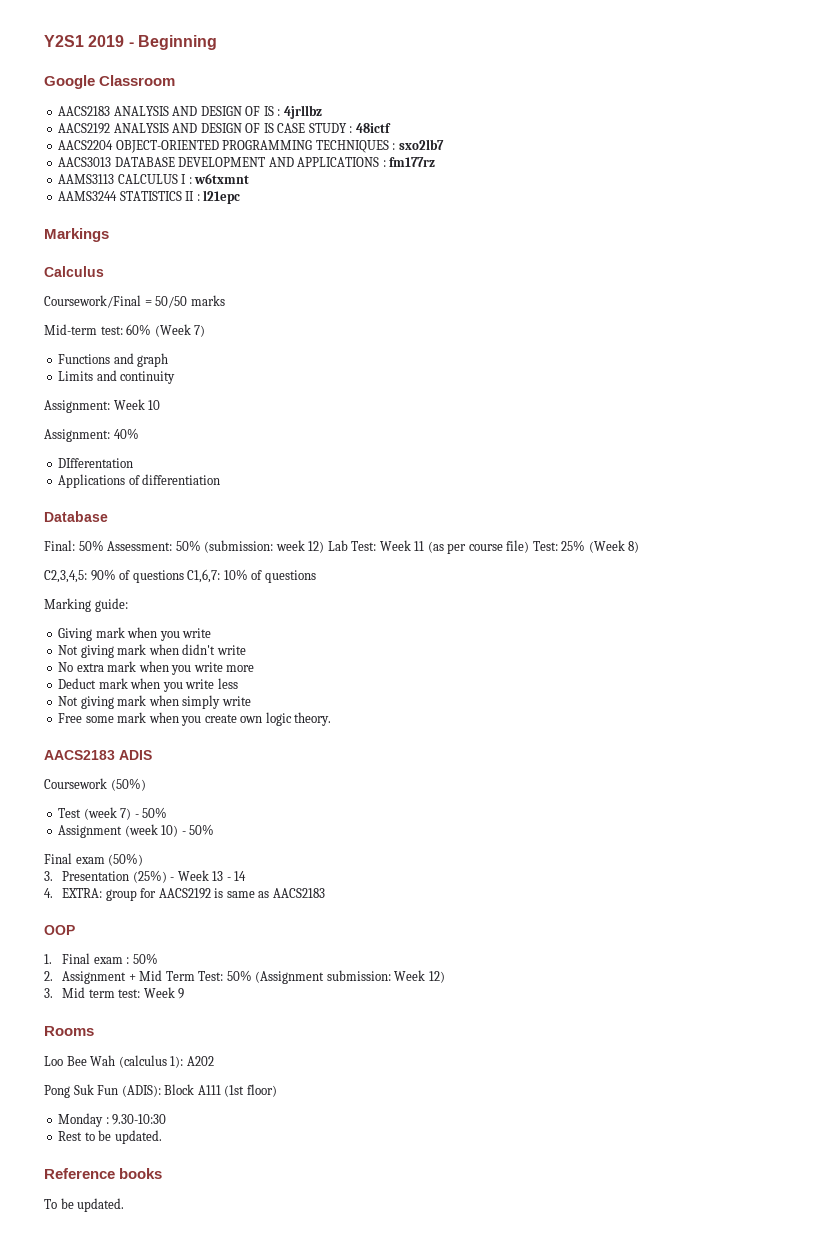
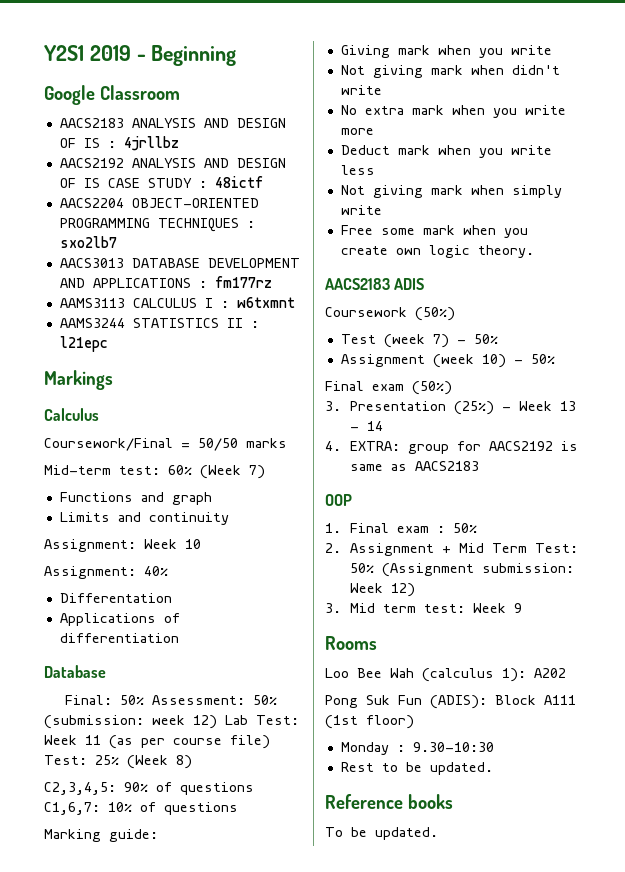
- DIfferentation
+ Differentation

